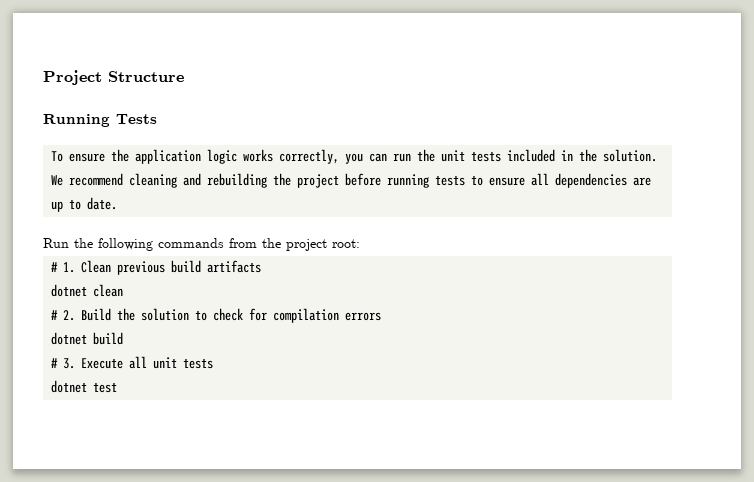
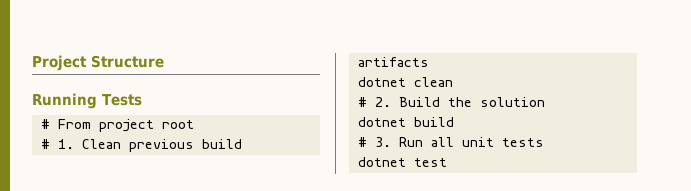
- To ensure the application logic works correctly, you can run the unit tests included in the solution. We recommend cleaning and rebuilding the project before running tests to ensure all dependencies are up to date.
- Run the following commands from the project root:
+ # From project root
- # 2. Build the solution to check for compilation errors
+ # 2. Build the solution
- # 3. Execute all unit tests
+ # 3. Run all unit tests

